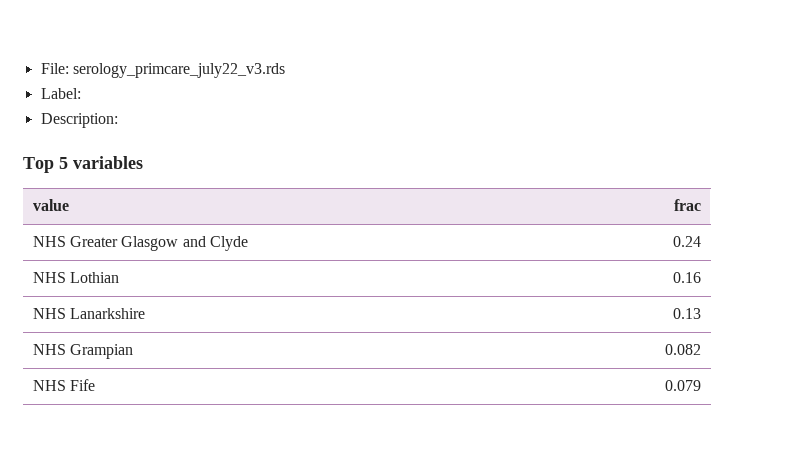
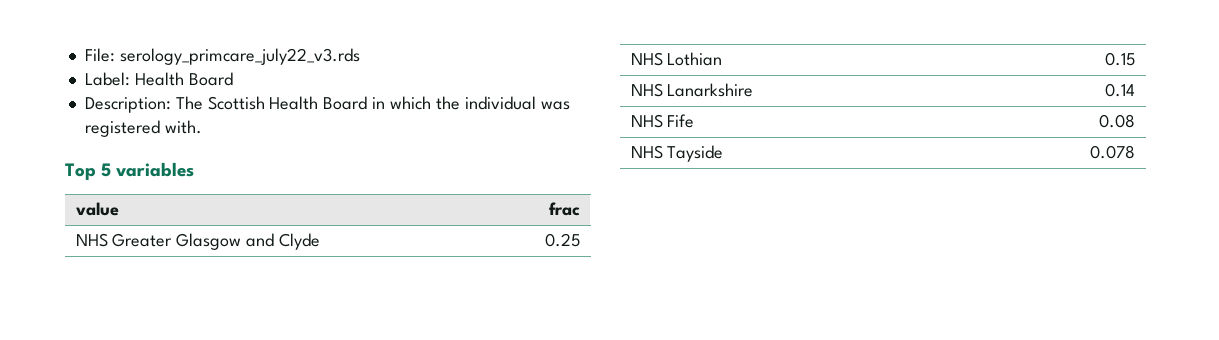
- Label:
+ Label: Health Board
- Description:
+ Description: The Scottish Health Board in which the individual was registered with.
- NHS Greater Glasgow and Clyde | 0.24
+ NHS Greater Glasgow and Clyde | 0.25
- NHS Lothian | 0.16
+ NHS Lothian | 0.15
- NHS Lanarkshire | 0.13
- NHS Grampian | 0.082
- NHS Fife | 0.079
+ NHS Lanarkshire | 0.14
+ NHS Fife | 0.08
+ NHS Tayside | 0.078

